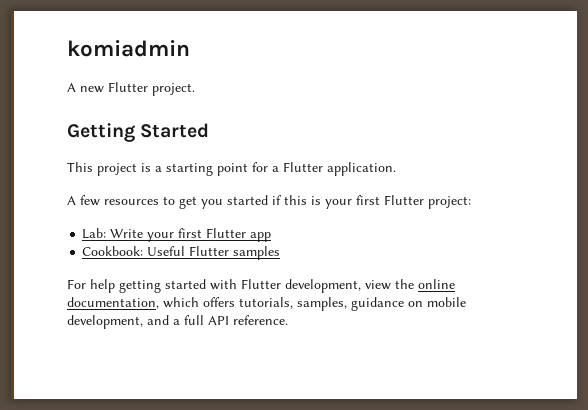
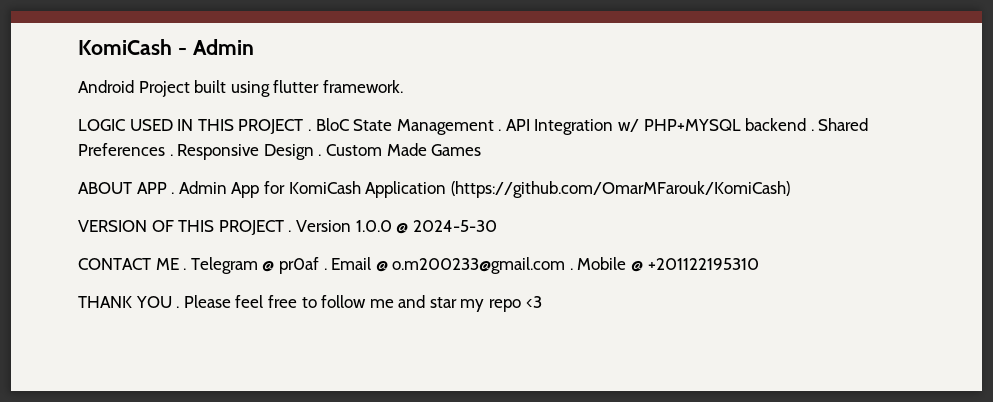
- komiadmin
- A new Flutter project.
- Getting Started
- This project is a starting point for a Flutter application.
- A few resources to get you started if this is your first Flutter project:
- Lab: Write your first Flutter app
- Cookbook: Useful Flutter samples
- For help getting started with Flutter development, view the online documentation, which offers tutorials, samples, guidance on mobile development, and a full API reference.
+ KomiCash - Admin
+ Android Project built using flutter framework.
+ LOGIC USED IN THIS PROJECT . BloC State Management . API Integration w/ PHP+MYSQL backend . Shared Preferences . Responsive Design . Custom Made Games
+ ABOUT APP . Admin App for KomiCash Application (https://github.com/OmarMFarouk/KomiCash)
+ VERSION OF THIS PROJECT . Version 1.0.0 @ 2024-5-30
+ CONTACT ME . Telegram @ pr0af . Email @ o.m200233@gmail.com . Mobile @ +201122195310
+ THANK YOU . Please feel free to follow me and star my repo <3

